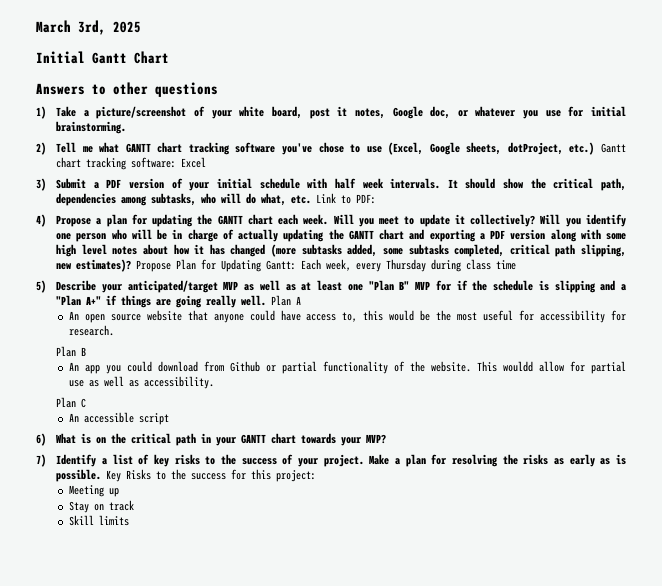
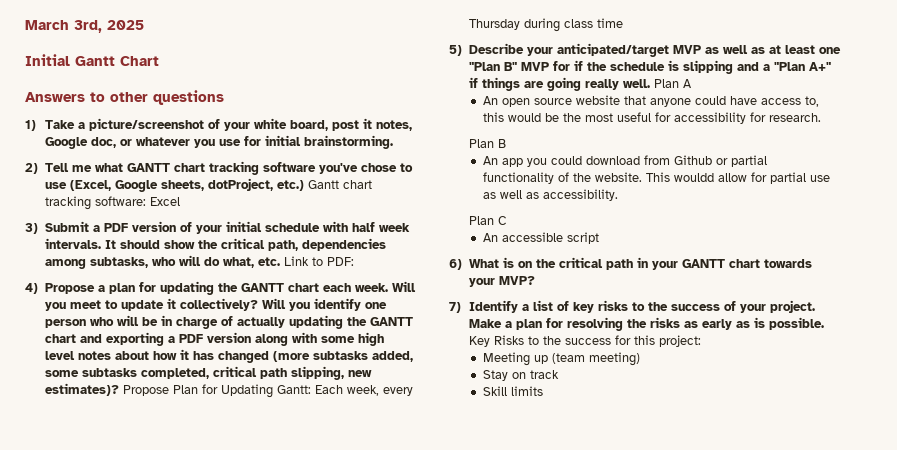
- Meeting up
+ Meeting up (team meeting)

